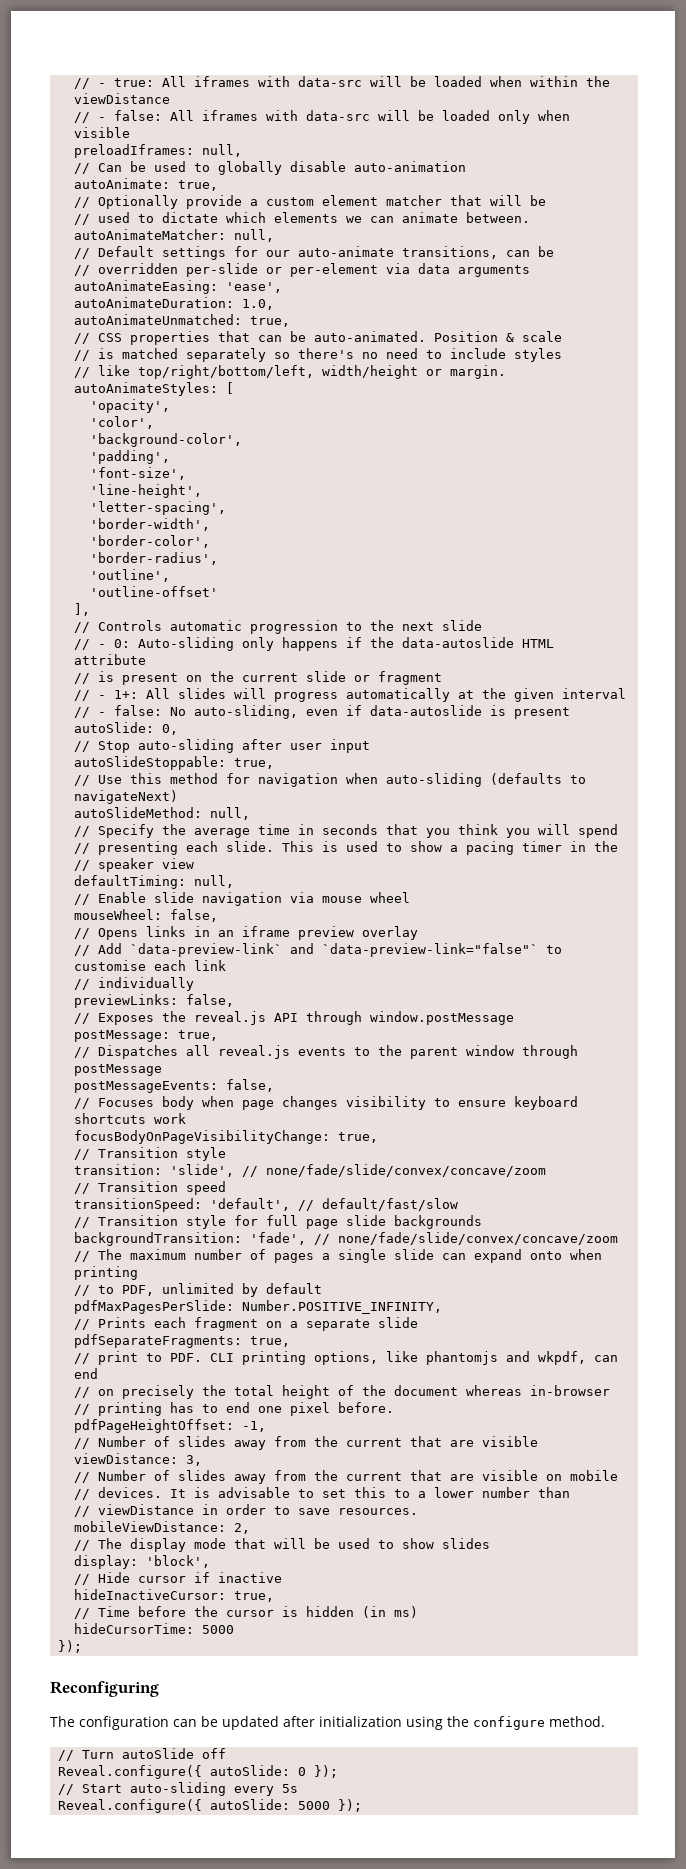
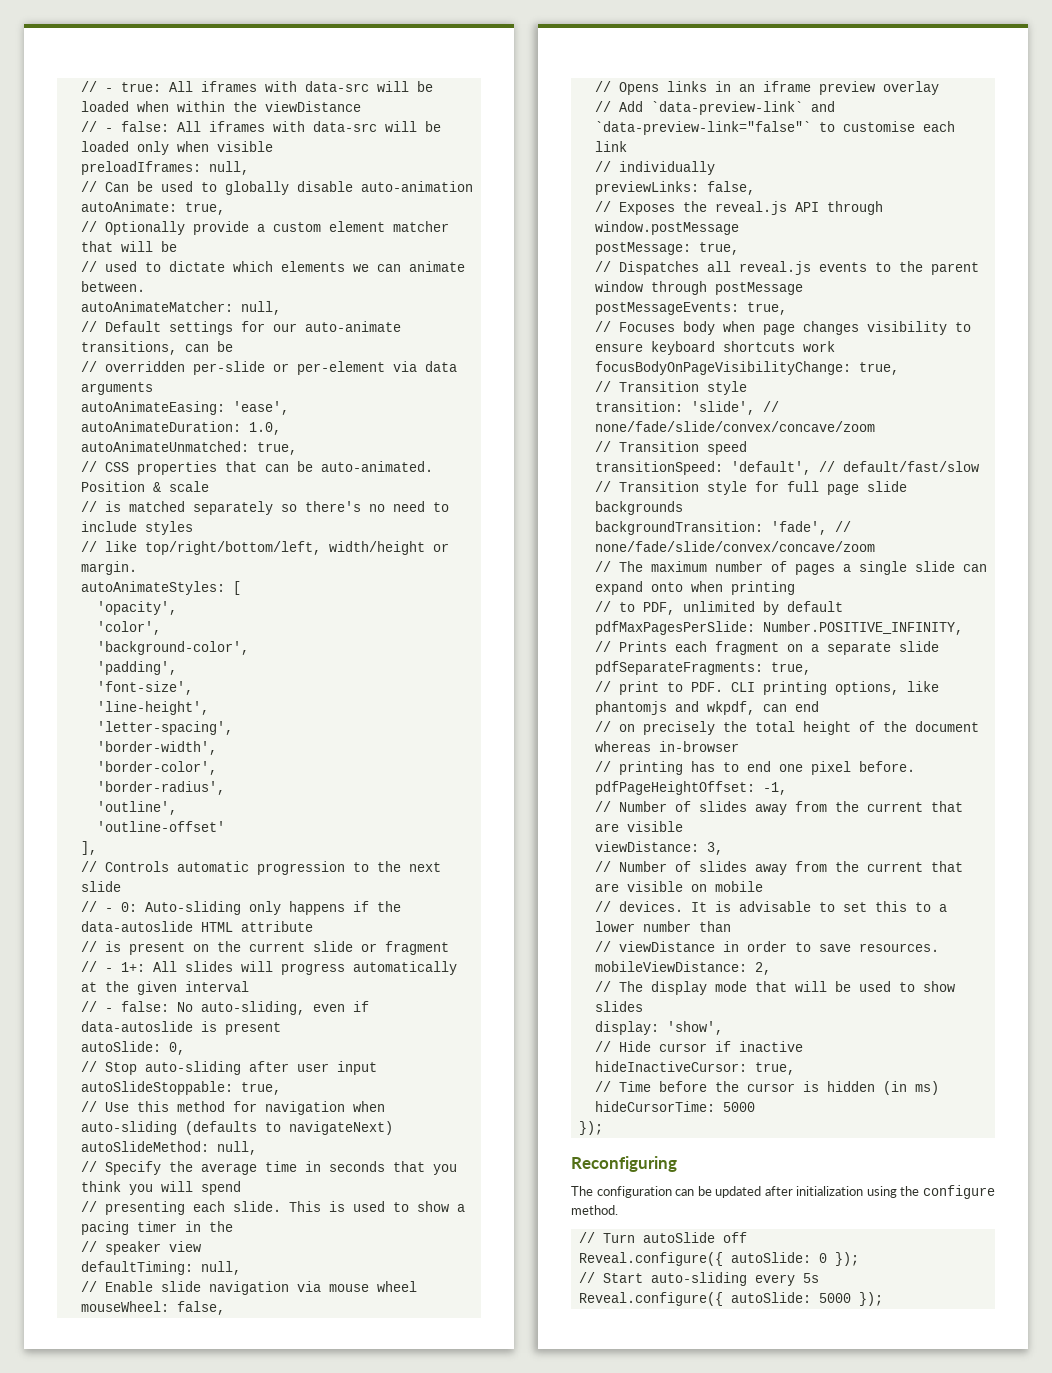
- postMessageEvents: false,
+ postMessageEvents: true,
- display: 'block',
+ display: 'show',

